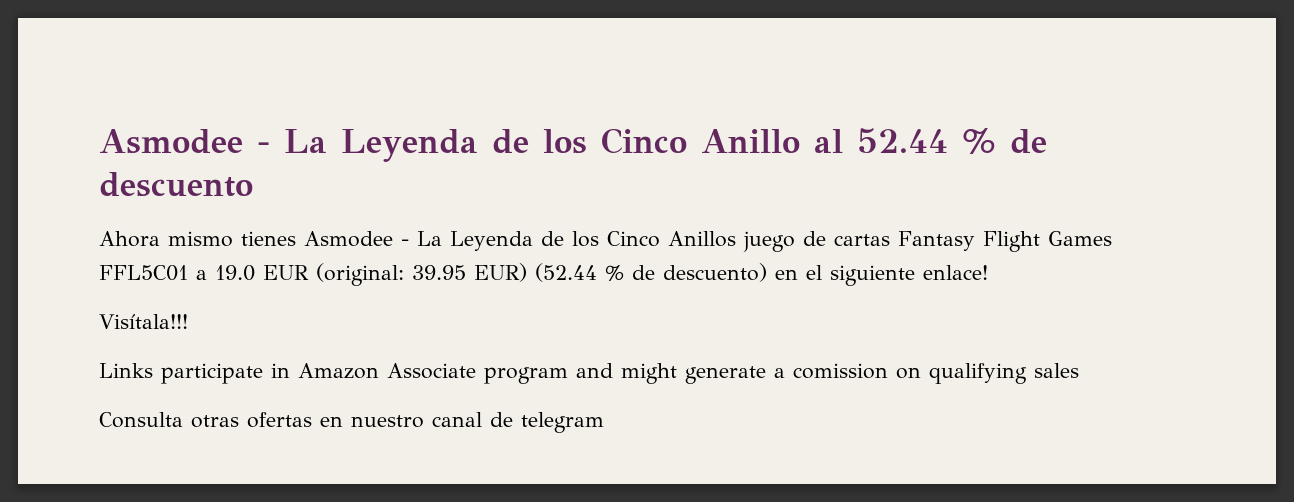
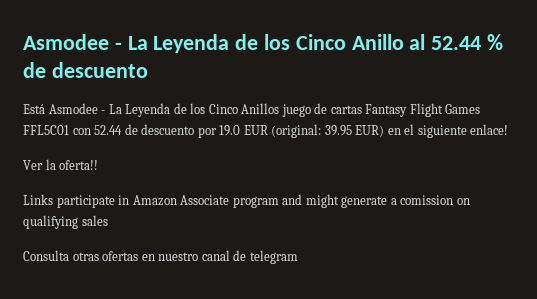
- Ahora mismo tienes Asmodee - La Leyenda de los Cinco Anillos juego de cartas Fantasy Flight Games FFL5C01 a 19.0 EUR (original: 39.95 EUR) (52.44 % de descuento) en el siguiente enlace!
+ Está Asmodee - La Leyenda de los Cinco Anillos juego de cartas Fantasy Flight Games FFL5C01 con 52.44 de descuento por 19.0 EUR (original: 39.95 EUR) en el siguiente enlace!
- Visítala!!!
+ Ver la oferta!!

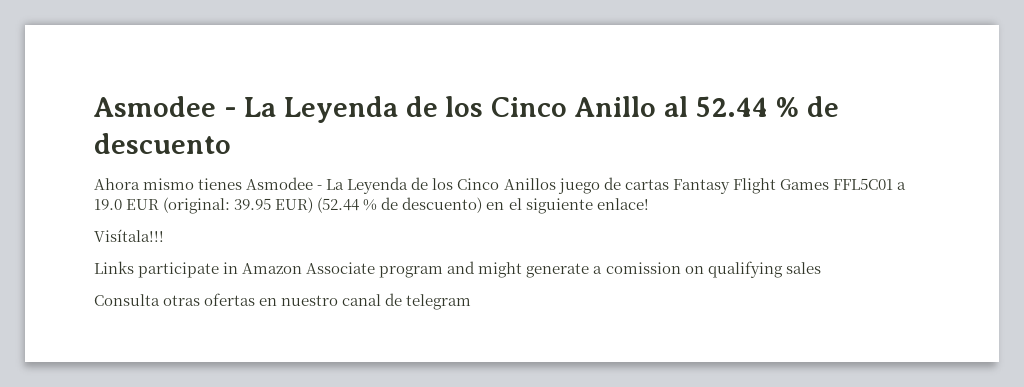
- Está Asmodee - La Leyenda de los Cinco Anillos juego de cartas Fantasy Flight Games FFL5C01 con 52.44 de descuento por 19.0 EUR (original: 39.95 EUR) en el siguiente enlace!
+ Ahora mismo tienes Asmodee - La Leyenda de los Cinco Anillos juego de cartas Fantasy Flight Games FFL5C01 a 19.0 EUR (original: 39.95 EUR) (52.44 % de descuento) en el siguiente enlace!
- Ver la oferta!!
+ Visítala!!!

